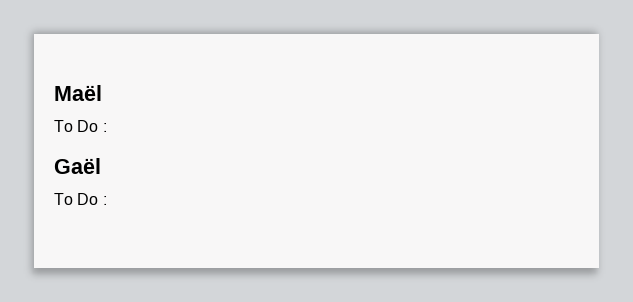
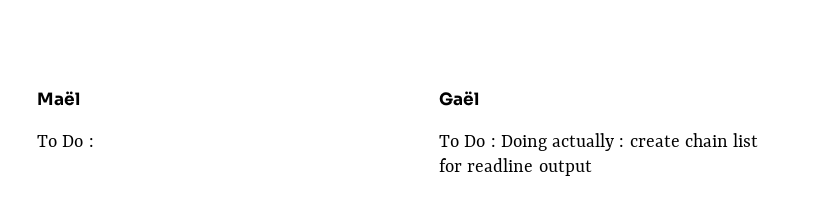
  Gaël
- To Do :
+ To Do : Doing actually : create chain list for readline output

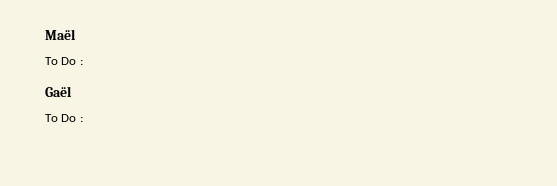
  Gaël
- To Do : Doing actually : create chain list for readline output
+ To Do :

